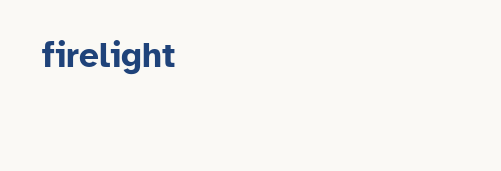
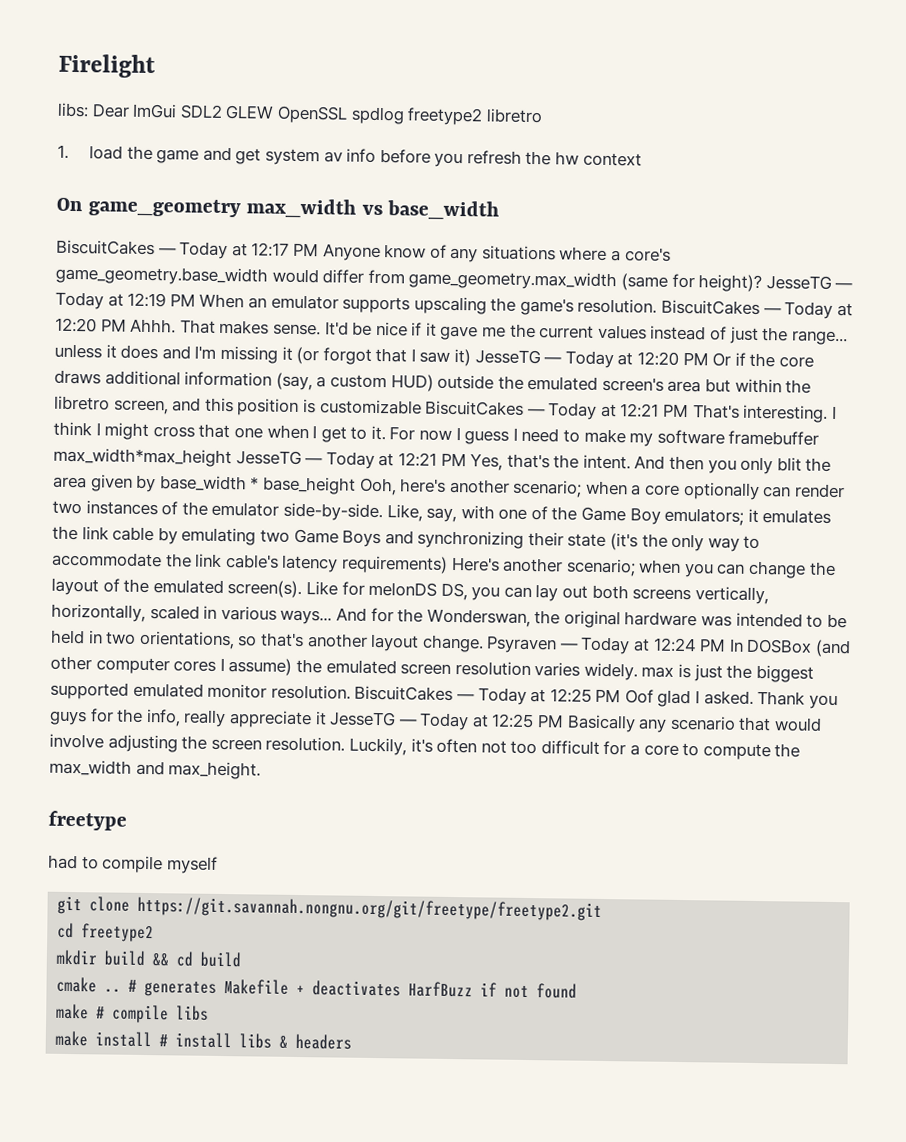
- firelight
+ Firelight
+ libs: Dear ImGui SDL2 GLEW OpenSSL spdlog freetype2 libretro
+ 1. load the game and get system av info before you refresh the hw context
+ On game_geometry max_width vs base_width
+ BiscuitCakes — Today at 12:17 PM Anyone know of any situations where a core's game_geometry.base_width would differ from game_geometry.max_width (same for height)? JesseTG — Today at 12:19 PM When an emulator supports upscaling the game's resolution. BiscuitCakes — Today at 12:20 PM Ahhh. That makes sense. It'd be nice if it gave me the current values instead of just the range... unless it does and I'm missing it (or forgot that I saw it) JesseTG — Today at 12:20 PM Or if the core draws additional information (say, a custom HUD) outside the emulated screen's area but within the libretro screen, and this position is customizable BiscuitCakes — Today at 12:21 PM That's interesting. I think I might cross that one when I get to it. For now I guess I need to make my software framebuffer max_width*max_height JesseTG — Today at 12:21 PM Yes, that's the intent. And then you only blit the area given by base_width * base_height Ooh, here's another scenario; when a core optionally can render two instances of the emulator side-by-side. Like, say, with one of the Game Boy emulators; it emulates the link cable by emulating two Game Boys and synchronizing their state (it's the only way to accommodate the link cable's latency requirements) Here's another scenario; when you can change the layout of the emulated screen(s). Like for melonDS DS, you can lay out both screens vertically, horizontally, scaled in various ways... And for the Wonderswan, the original hardware was intended to be held in two orientations, so that's another layout change. Psyraven — Today at 12:24 PM In DOSBox (and other computer cores I assume) the emulated screen resolution varies widely. max is just the biggest supported emulated monitor resolution. BiscuitCakes — Today at 12:25 PM Oof glad I asked. Thank you guys for the info, really appreciate it JesseTG — Today at 12:25 PM Basically any scenario that would involve adjusting the screen resolution. Luckily, it's often not too difficult for a core to compute the max_width and max_height.
+ freetype
+ had to compile myself
+ git clone https://git.savannah.nongnu.org/git/freetype/freetype2.git
+ cd freetype2
+ mkdir build && cd build
+ cmake .. # generates Makefile + deactivates HarfBuzz if not found
+ make # compile libs
+ make install # install libs & headers

